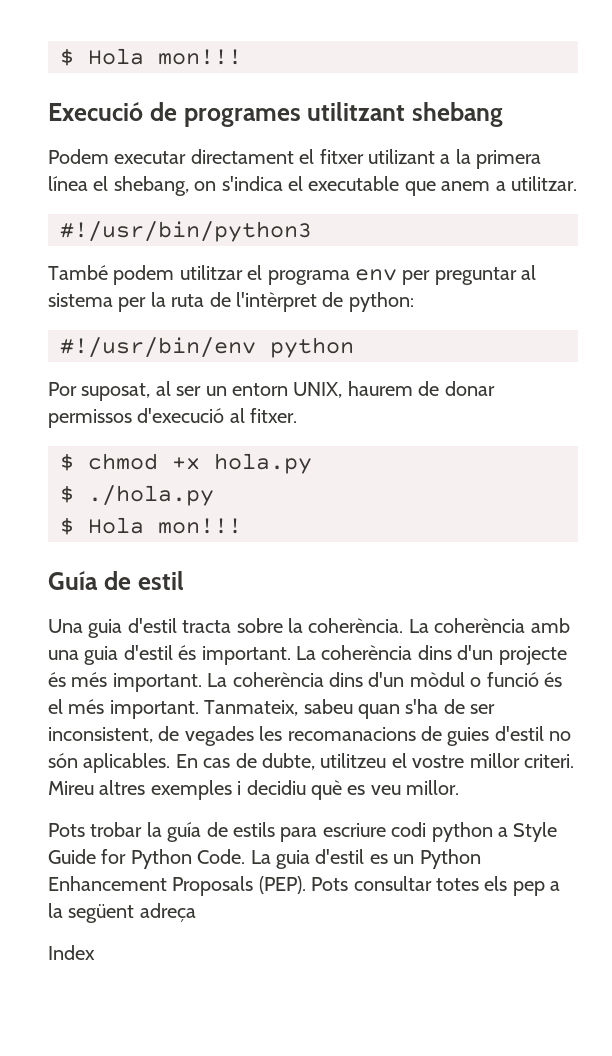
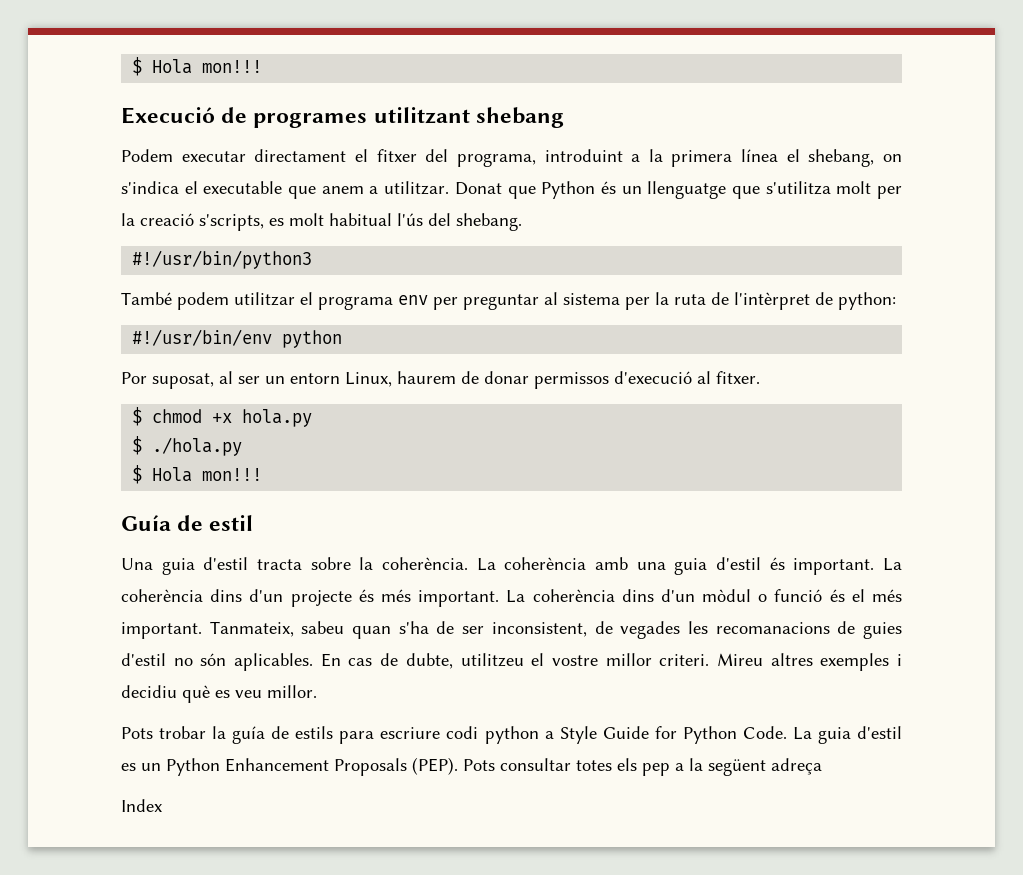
- Podem executar directament el fitxer utilizant a la primera línea el shebang, on s'indica el executable que anem a utilitzar.
+ Podem executar directament el fitxer del programa, introduint a la primera línea el shebang, on s'indica el executable que anem a utilitzar. Donat que Python és un llenguatge que s'utilitza molt per la creació s'scripts, es molt habitual l'ús del shebang.
- Por suposat, al ser un entorn UNIX, haurem de donar permissos d'execució al fitxer.
+ Por suposat, al ser un entorn Linux, haurem de donar permissos d'execució al fitxer.

